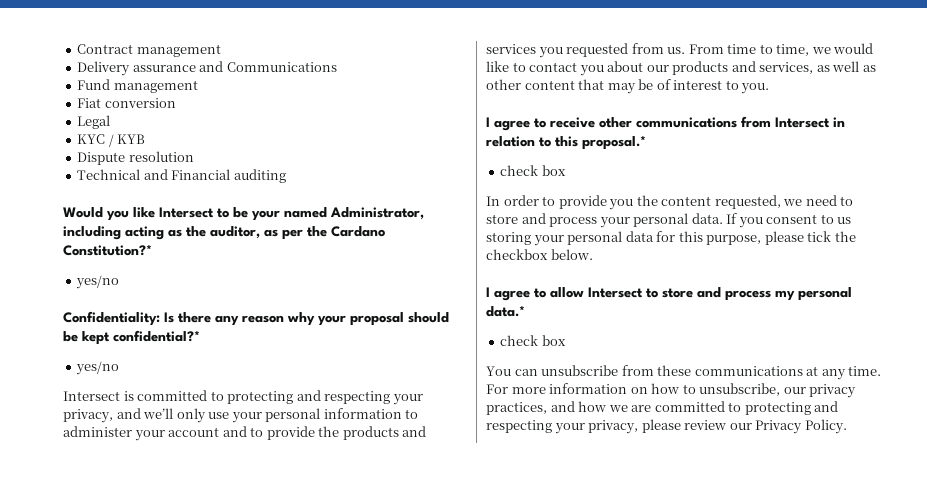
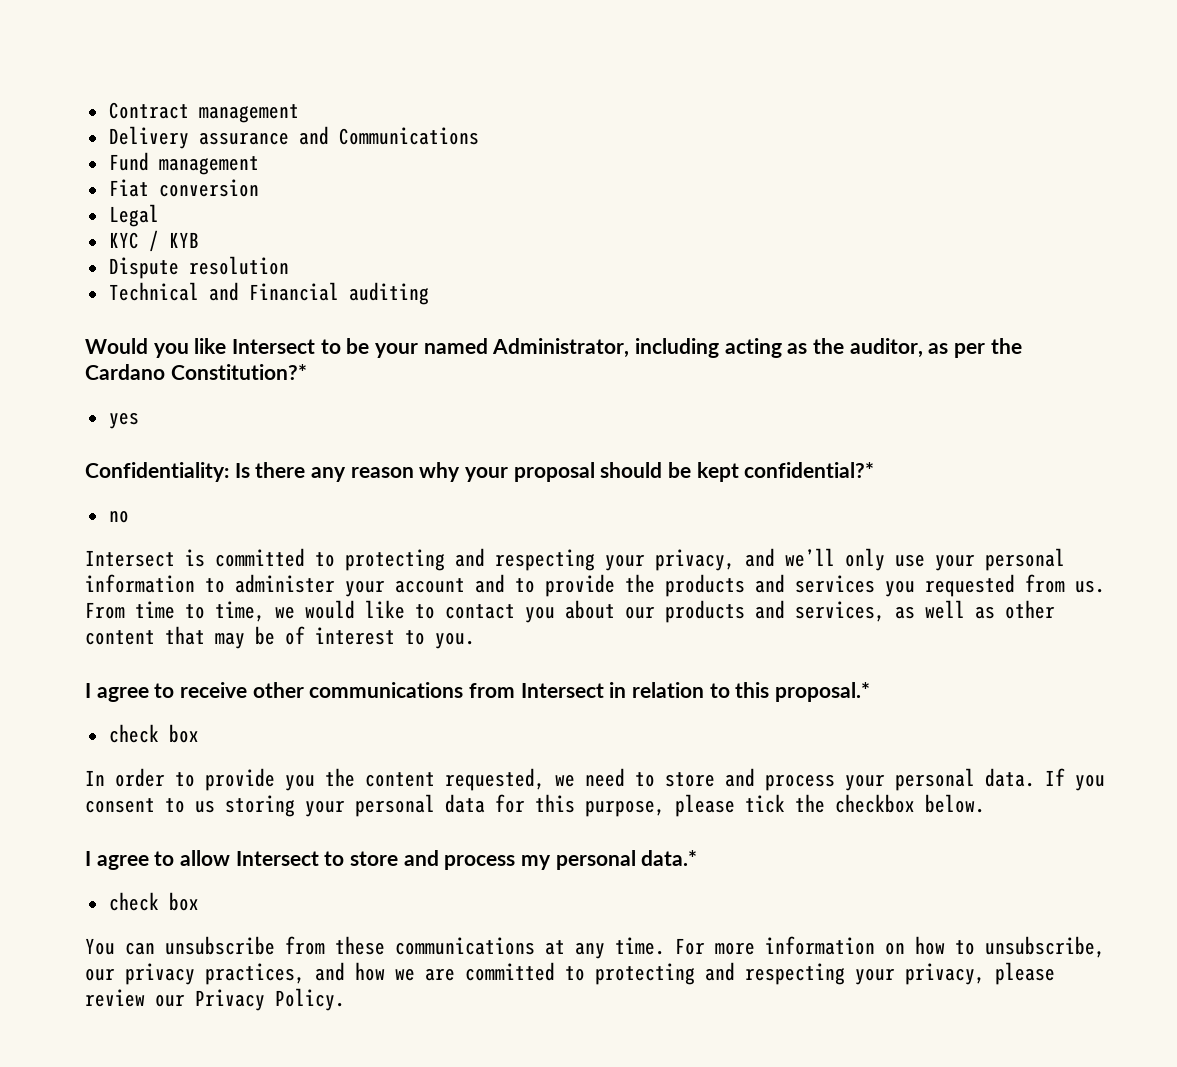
  Would you like Intersect to be your named Administrator, including acting as the auditor, as per the Cardano Constitution?*
- yes/no
+ yes
  Confidentiality: Is there any reason why your proposal should be kept confidential?*
- yes/no
+ no

